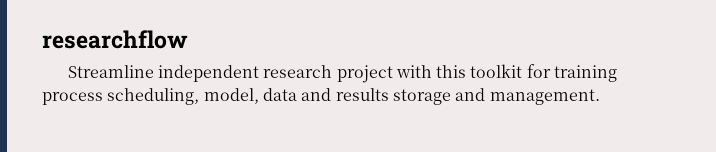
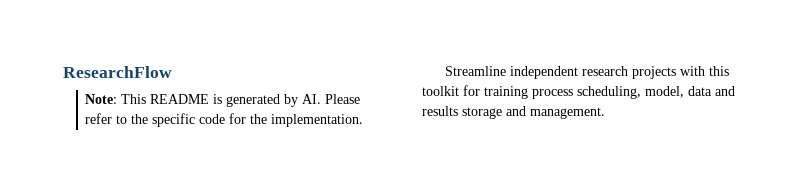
- researchflow
+ ResearchFlow
+ Note: This README is generated by AI. Please refer to the specific code for the implementation.
- Streamline independent research project with this toolkit for training process scheduling, model, data and results storage and management.
+ Streamline independent research projects with this toolkit for training process scheduling, model, data and results storage and management.

